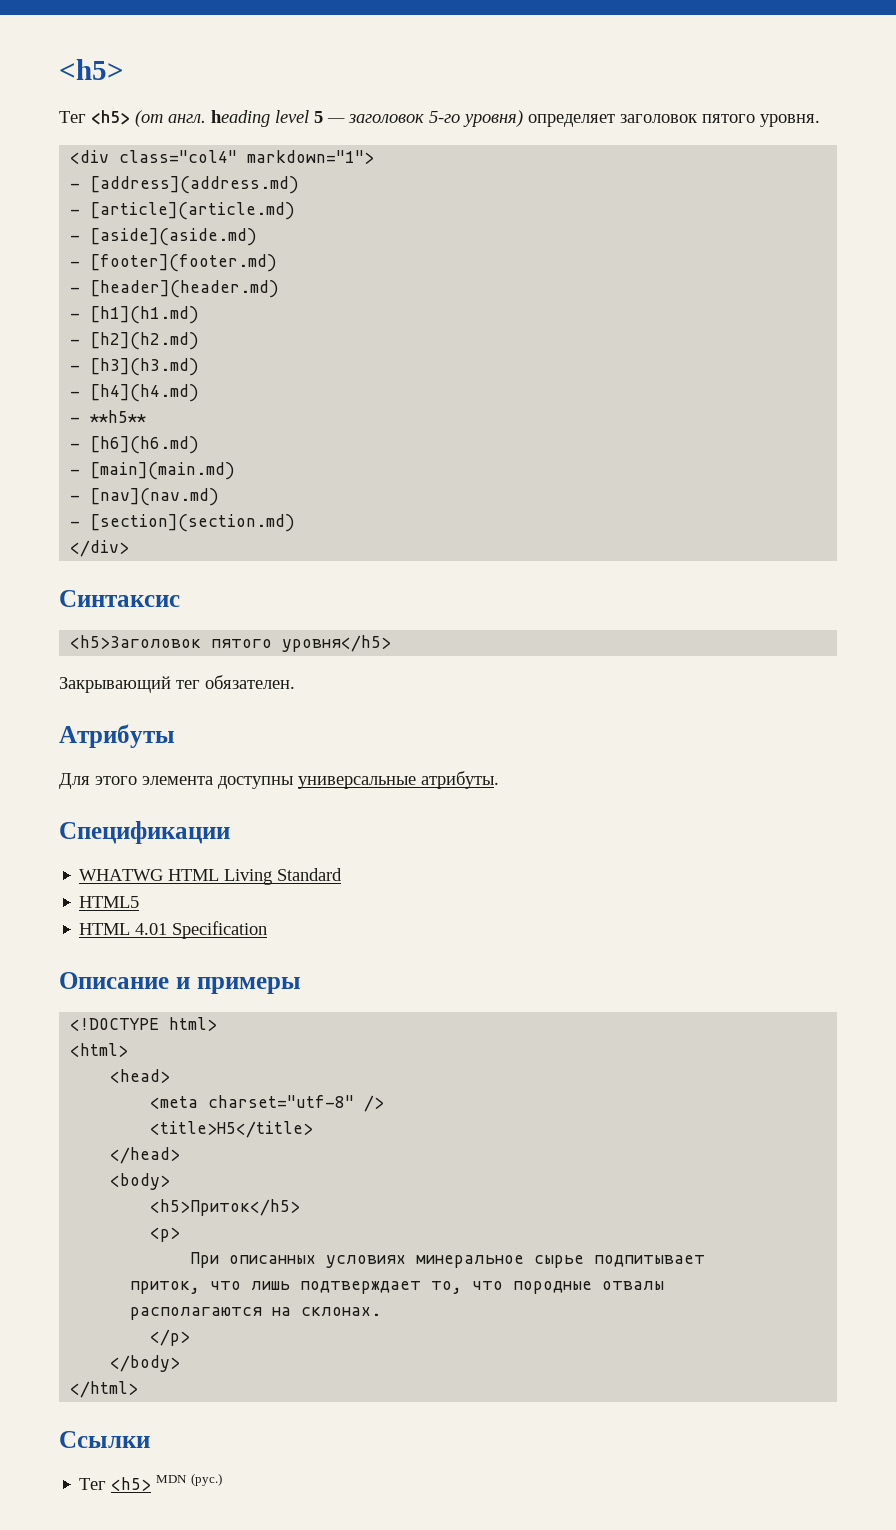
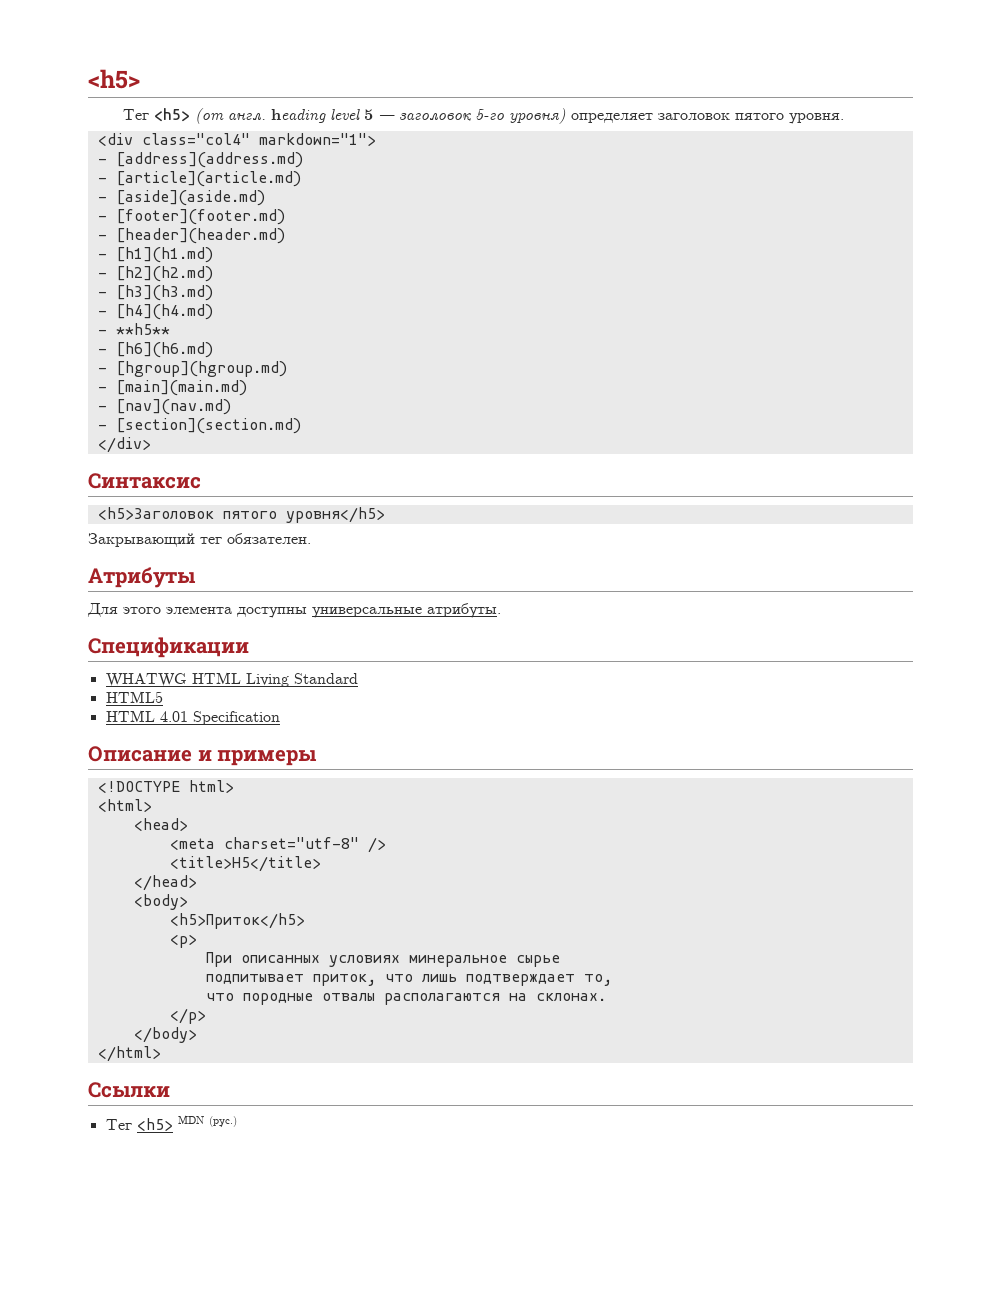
+ - [hgroup](hgroup.md)
- При описанных условиях минеральное сырье подпитывает
- приток, что лишь подтверждает то, что породные отвалы
- располагаются на склонах.
+ При описанных условиях минеральное сырье
+ подпитывает приток, что лишь подтверждает то,
+ что породные отвалы располагаются на склонах.

